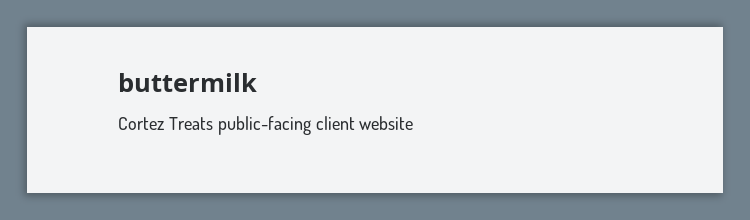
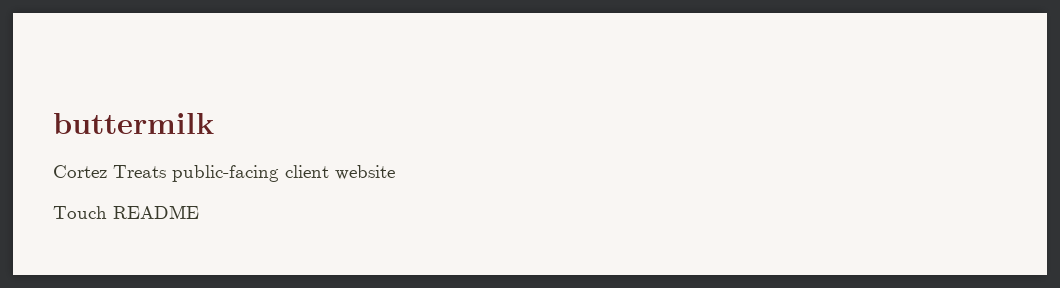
+ Touch README

